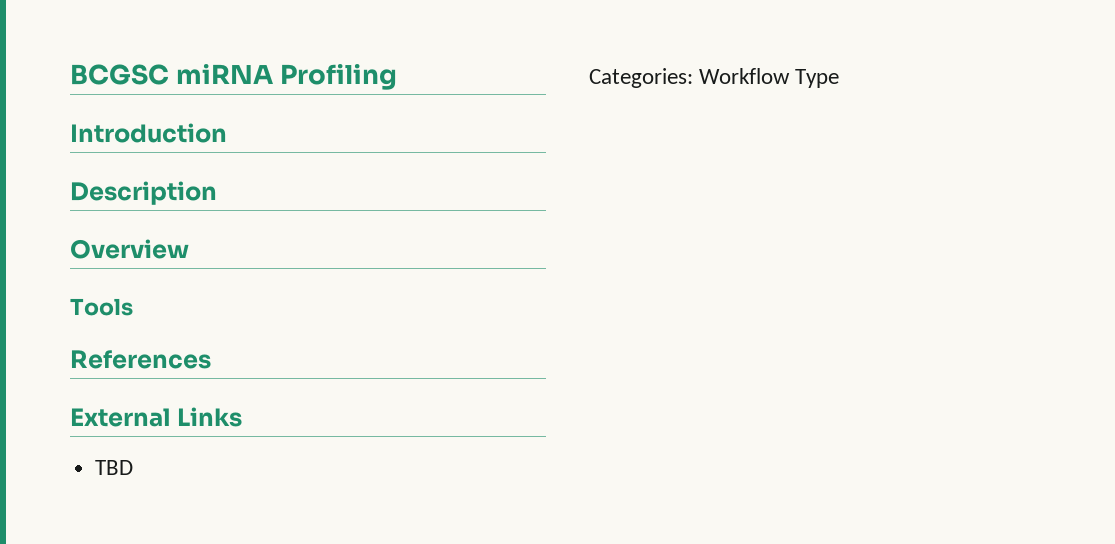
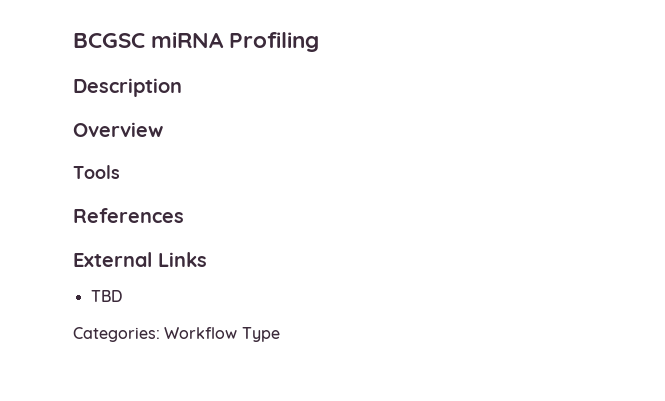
- Introduction

